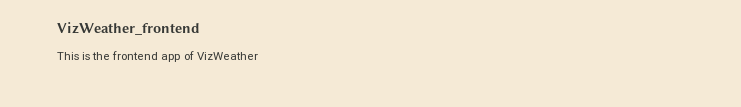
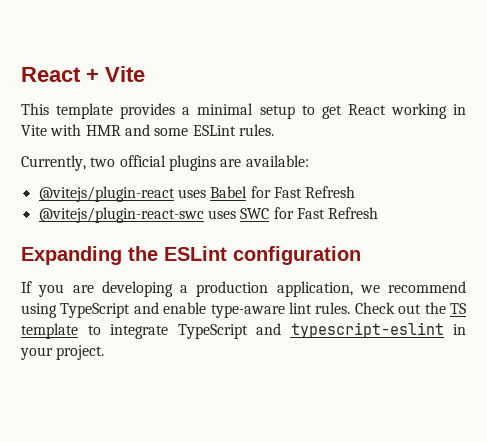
- VizWeather_frontend
- This is the frontend app of VizWeather
+ React + Vite
+ This template provides a minimal setup to get React working in Vite with HMR and some ESLint rules.
+ Currently, two official plugins are available:
+ @vitejs/plugin-react uses Babel for Fast Refresh
+ @vitejs/plugin-react-swc uses SWC for Fast Refresh
+ Expanding the ESLint configuration
+ If you are developing a production application, we recommend using TypeScript and enable type-aware lint rules. Check out the TS template to integrate TypeScript and typescript-eslint in your project.

